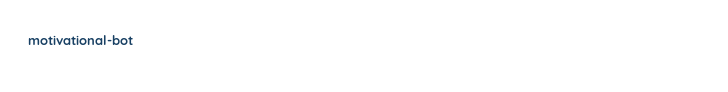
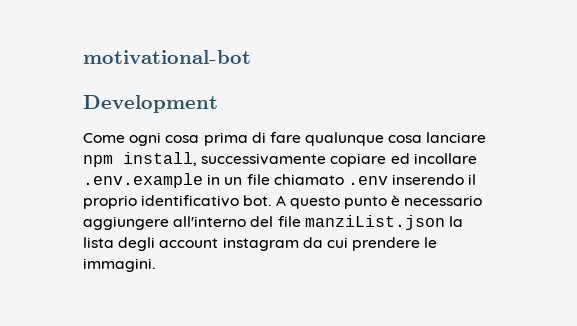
+ Development
+ Come ogni cosa prima di fare qualunque cosa lanciare npm install, successivamente copiare ed incollare .env.example in un file chiamato .env inserendo il proprio identificativo bot. A questo punto è necessario aggiungere all'interno del file manziList.json la lista degli account instagram da cui prendere le immagini.

